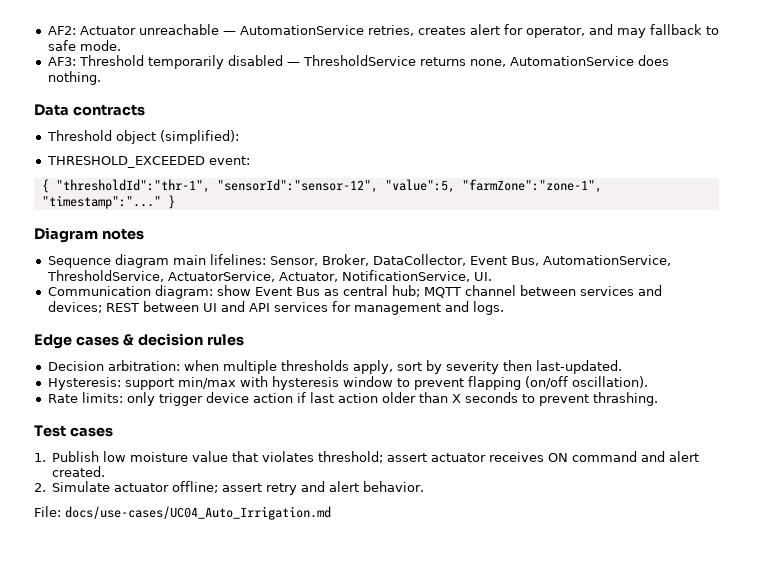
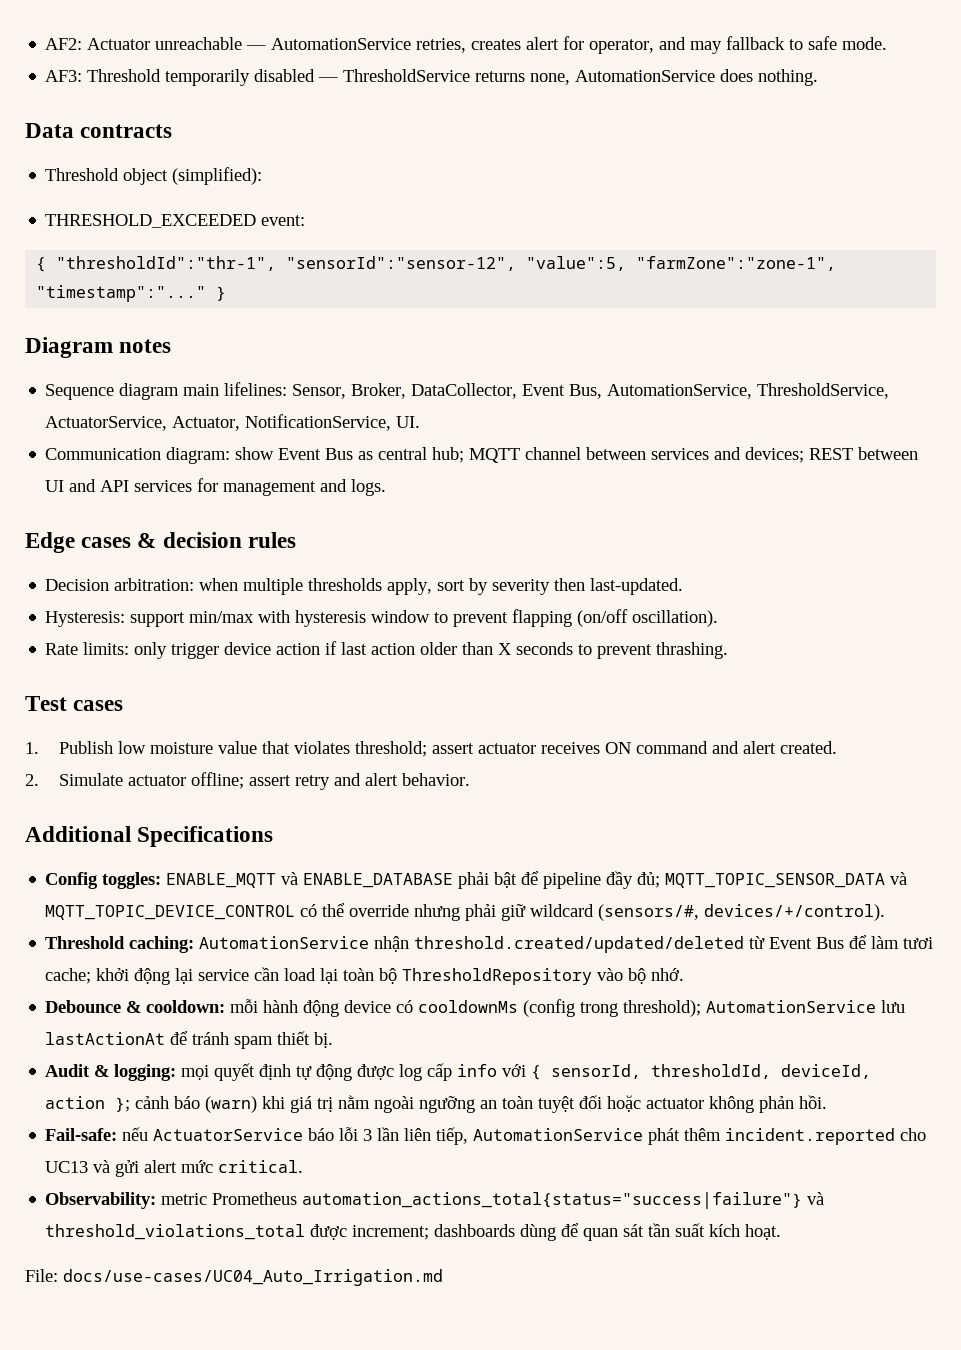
+ Additional Specifications
+ Config toggles: ENABLE_MQTT và ENABLE_DATABASE phải bật để pipeline đầy đủ; MQTT_TOPIC_SENSOR_DATA và MQTT_TOPIC_DEVICE_CONTROL có thể override nhưng phải giữ wildcard (sensors/#, devices/+/control).
+ Threshold caching: AutomationService nhận threshold.created/updated/deleted từ Event Bus để làm tươi cache; khởi động lại service cần load lại toàn bộ ThresholdRepository vào bộ nhớ.
+ Debounce & cooldown: mỗi hành động device có cooldownMs (config trong threshold); AutomationService lưu lastActionAt để tránh spam thiết bị.
+ Audit & logging: mọi quyết định tự động được log cấp info với { sensorId, thresholdId, deviceId, action }; cảnh báo (warn) khi giá trị nằm ngoài ngưỡng an toàn tuyệt đối hoặc actuator không phản hồi.
+ Fail-safe: nếu ActuatorService báo lỗi 3 lần liên tiếp, AutomationService phát thêm incident.reported cho UC13 và gửi alert mức critical.
+ Observability: metric Prometheus automation_actions_total{status="success|failure"} và threshold_violations_total được increment; dashboards dùng để quan sát tần suất kích hoạt.

